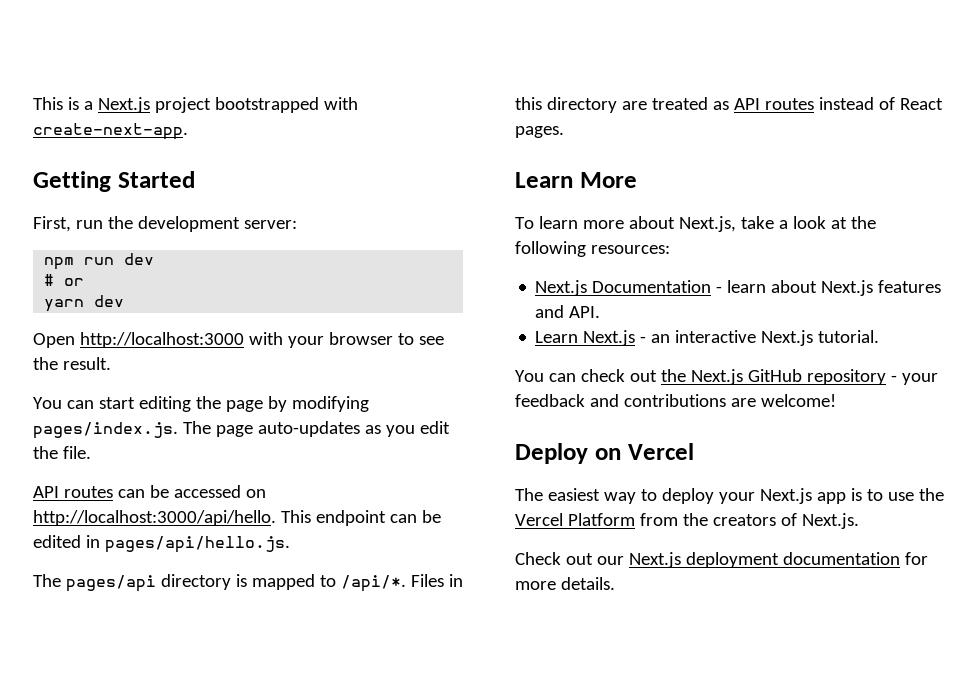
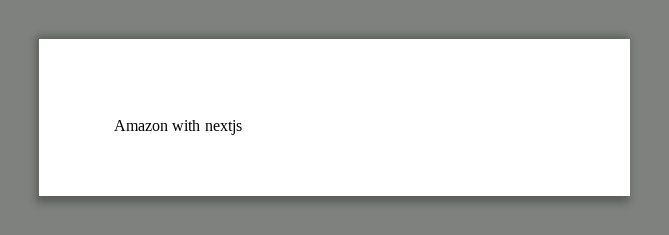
- This is a Next.js project bootstrapped with create-next-app.
- Getting Started
- First, run the development server:
- npm run dev
- # or
- yarn dev
- Open http://localhost:3000 with your browser to see the result.
- You can start editing the page by modifying pages/index.js. The page auto-updates as you edit the file.
- API routes can be accessed on http://localhost:3000/api/hello. This endpoint can be edited in pages/api/hello.js.
- The pages/api directory is mapped to /api/*. Files in this directory are treated as API routes instead of React pages.
- Learn More
- To learn more about Next.js, take a look at the following resources:
- Next.js Documentation - learn about Next.js features and API.
- Learn Next.js - an interactive Next.js tutorial.
- You can check out the Next.js GitHub repository - your feedback and contributions are welcome!
- Deploy on Vercel
- The easiest way to deploy your Next.js app is to use the Vercel Platform from the creators of Next.js.
- Check out our Next.js deployment documentation for more details.
+ Amazon with nextjs

